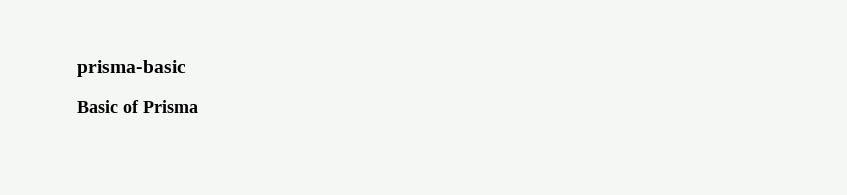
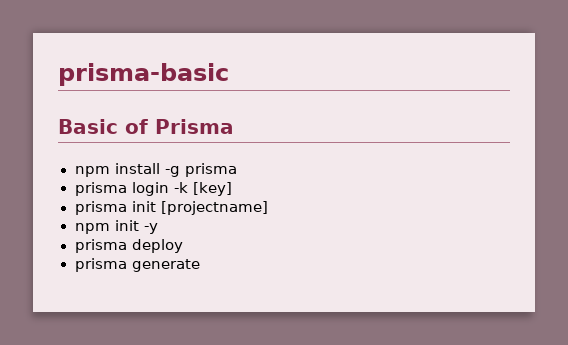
+ npm install -g prisma
+ prisma login -k [key]
+ prisma init [projectname]
+ npm init -y
+ prisma deploy
+ prisma generate

